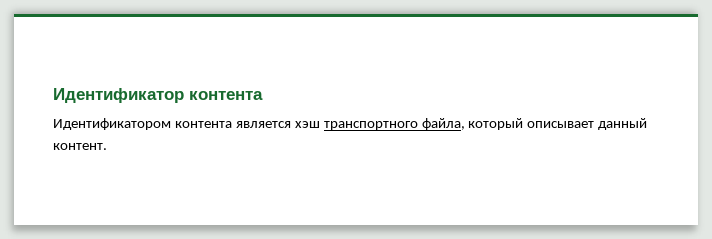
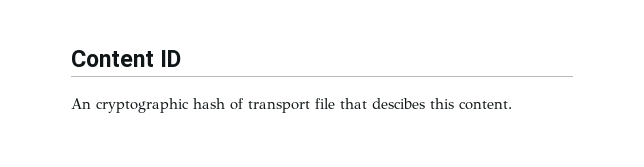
- Идентификатор контента
- Идентификатором контента является хэш транспортного файла, который описывает данный контент.
+ Content ID
+ An cryptographic hash of transport file that descibes this content.

